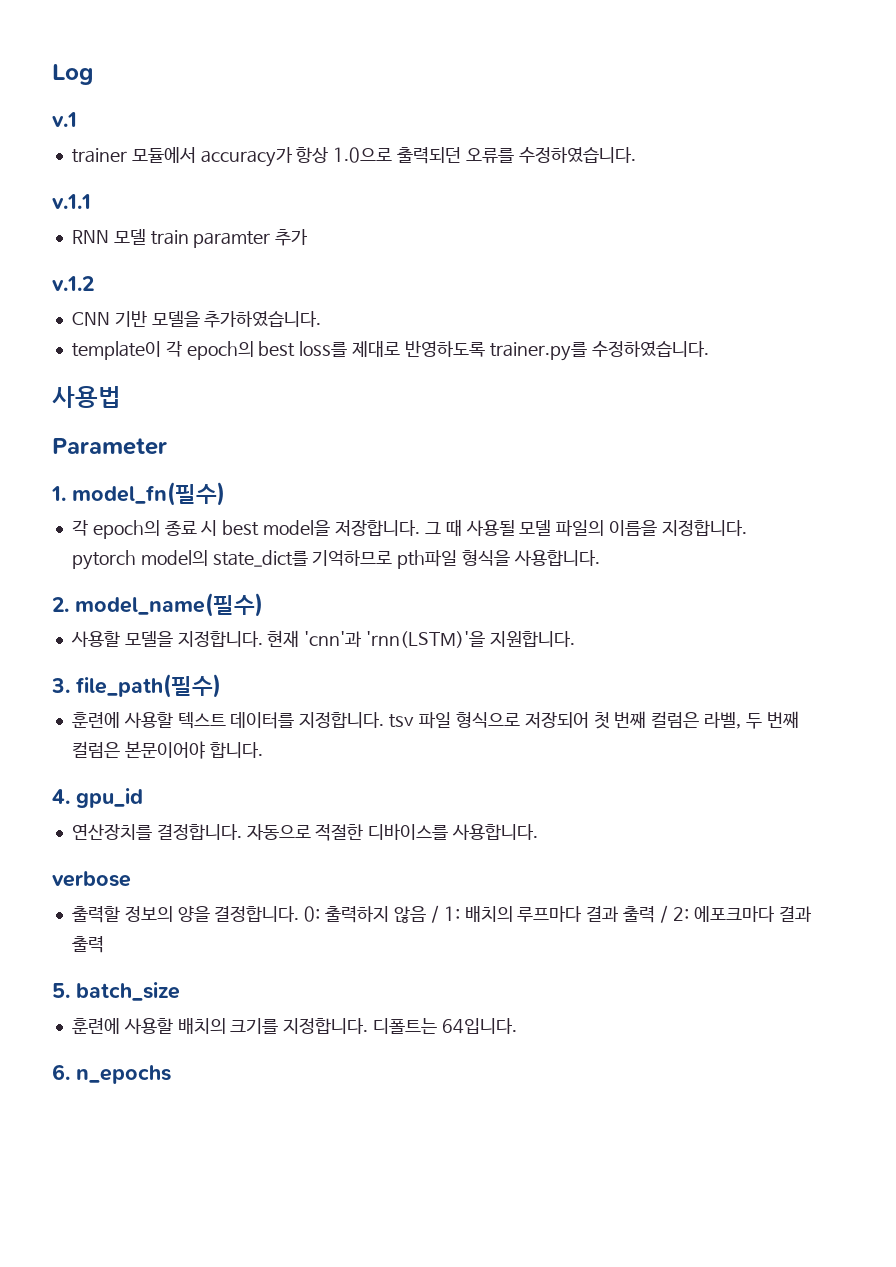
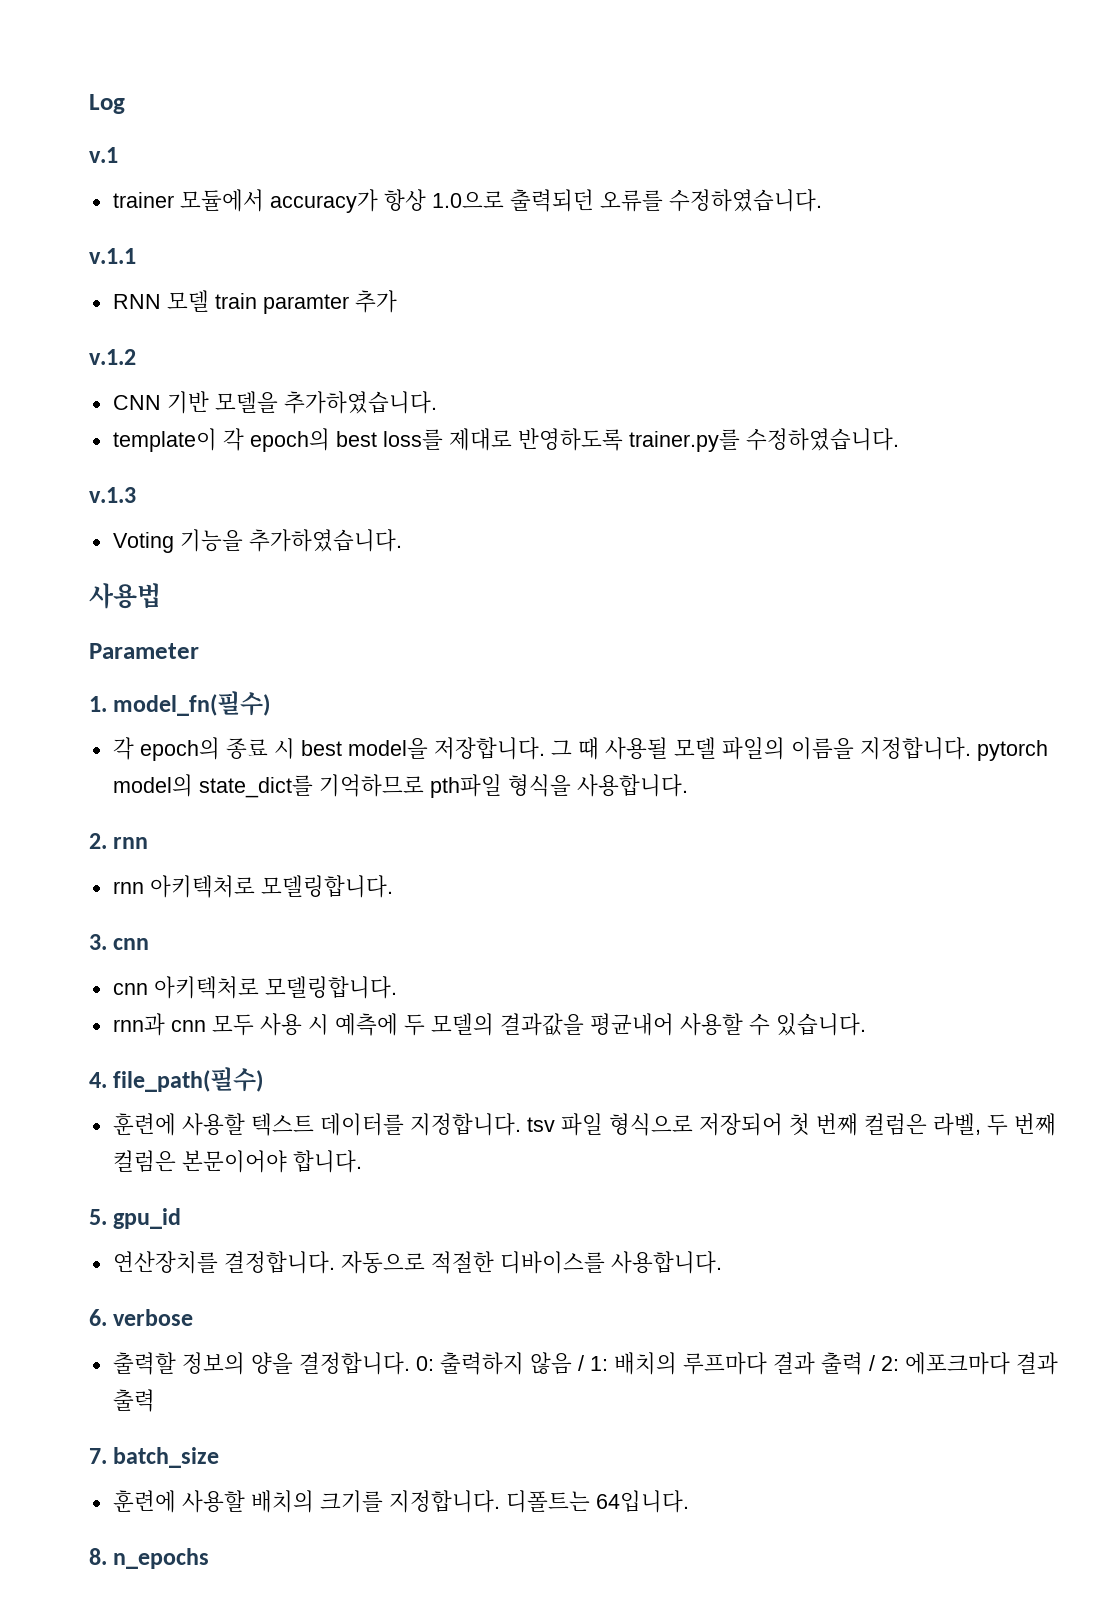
+ v.1.3
+ Voting 기능을 추가하였습니다.
- 2. model_name(필수)
- 사용할 모델을 지정합니다. 현재 'cnn'과 'rnn(LSTM)'을 지원합니다.
- 3. file_path(필수)
+ 2. rnn
+ rnn 아키텍처로 모델링합니다.
+ 3. cnn
+ cnn 아키텍처로 모델링합니다.
+ rnn과 cnn 모두 사용 시 예측에 두 모델의 결과값을 평균내어 사용할 수 있습니다.
+ 4. file_path(필수)
- 4. gpu_id
+ 5. gpu_id
- verbose
+ 6. verbose
- 5. batch_size
+ 7. batch_size
- 6. n_epochs
+ 8. n_epochs

